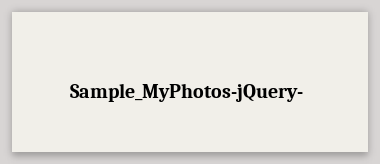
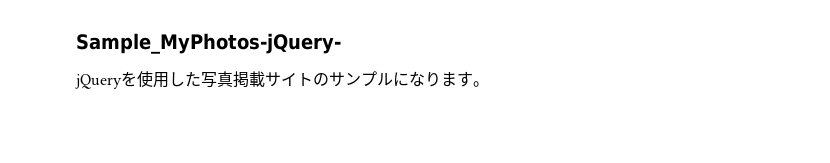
+ jQueryを使用した写真掲載サイトのサンプルになります。

